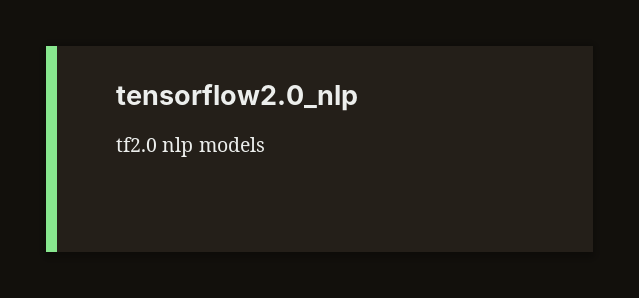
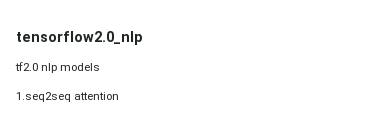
+ 1.seq2seq attention

